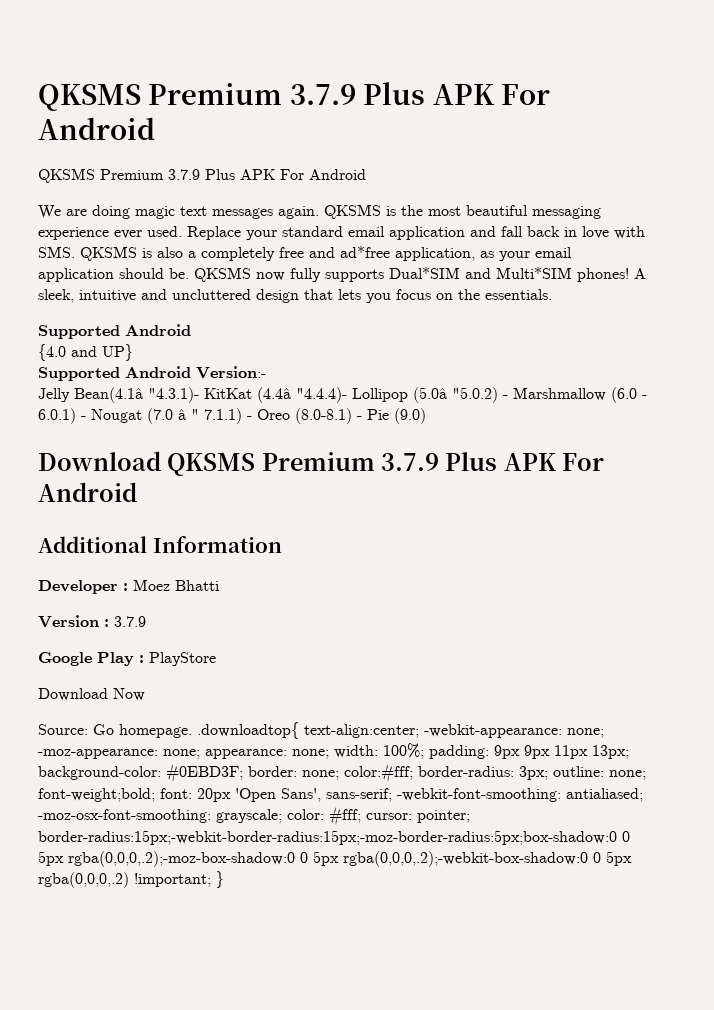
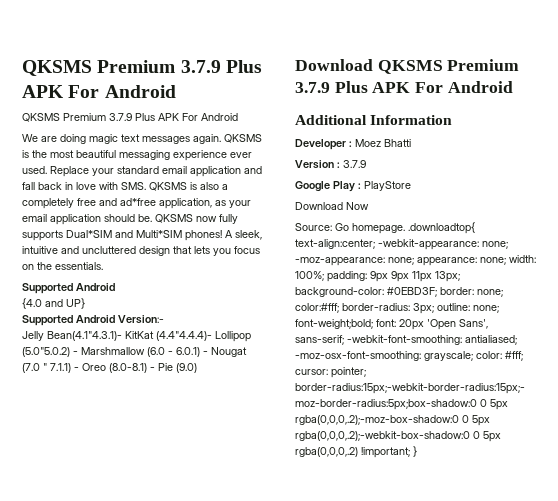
- Jelly Bean(4.1â "4.3.1)- KitKat (4.4â "4.4.4)- Lollipop (5.0â "5.0.2) - Marshmallow (6.0 - 6.0.1) - Nougat (7.0 â " 7.1.1) - Oreo (8.0-8.1) - Pie (9.0)
+ Jelly Bean(4.1"4.3.1)- KitKat (4.4"4.4.4)- Lollipop (5.0"5.0.2) - Marshmallow (6.0 - 6.0.1) - Nougat (7.0 " 7.1.1) - Oreo (8.0-8.1) - Pie (9.0)

